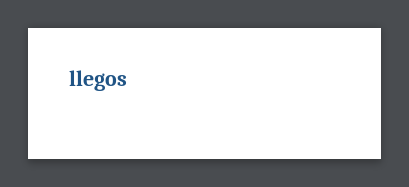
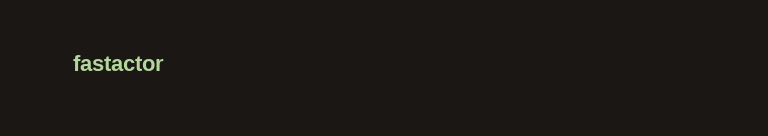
- llegos
+ fastactor

